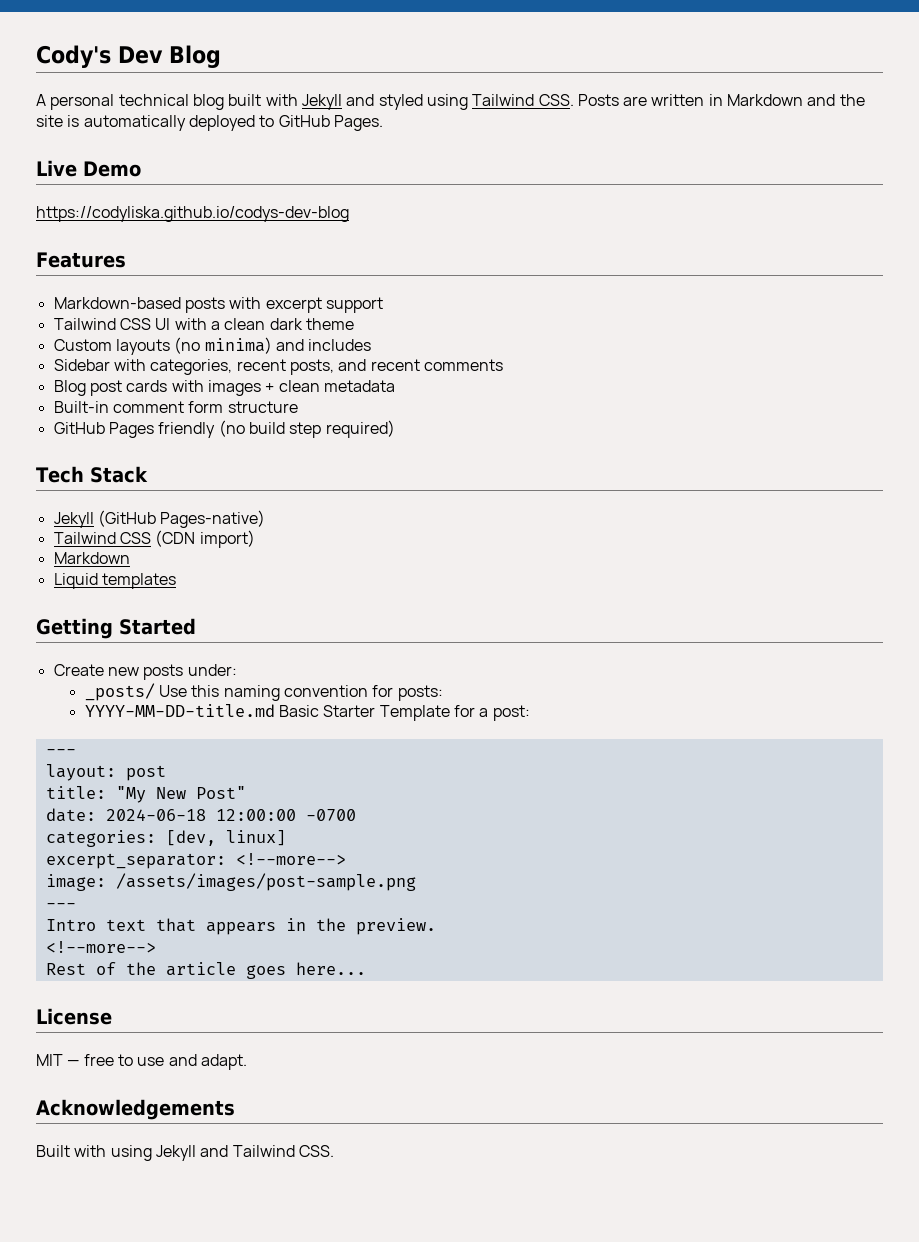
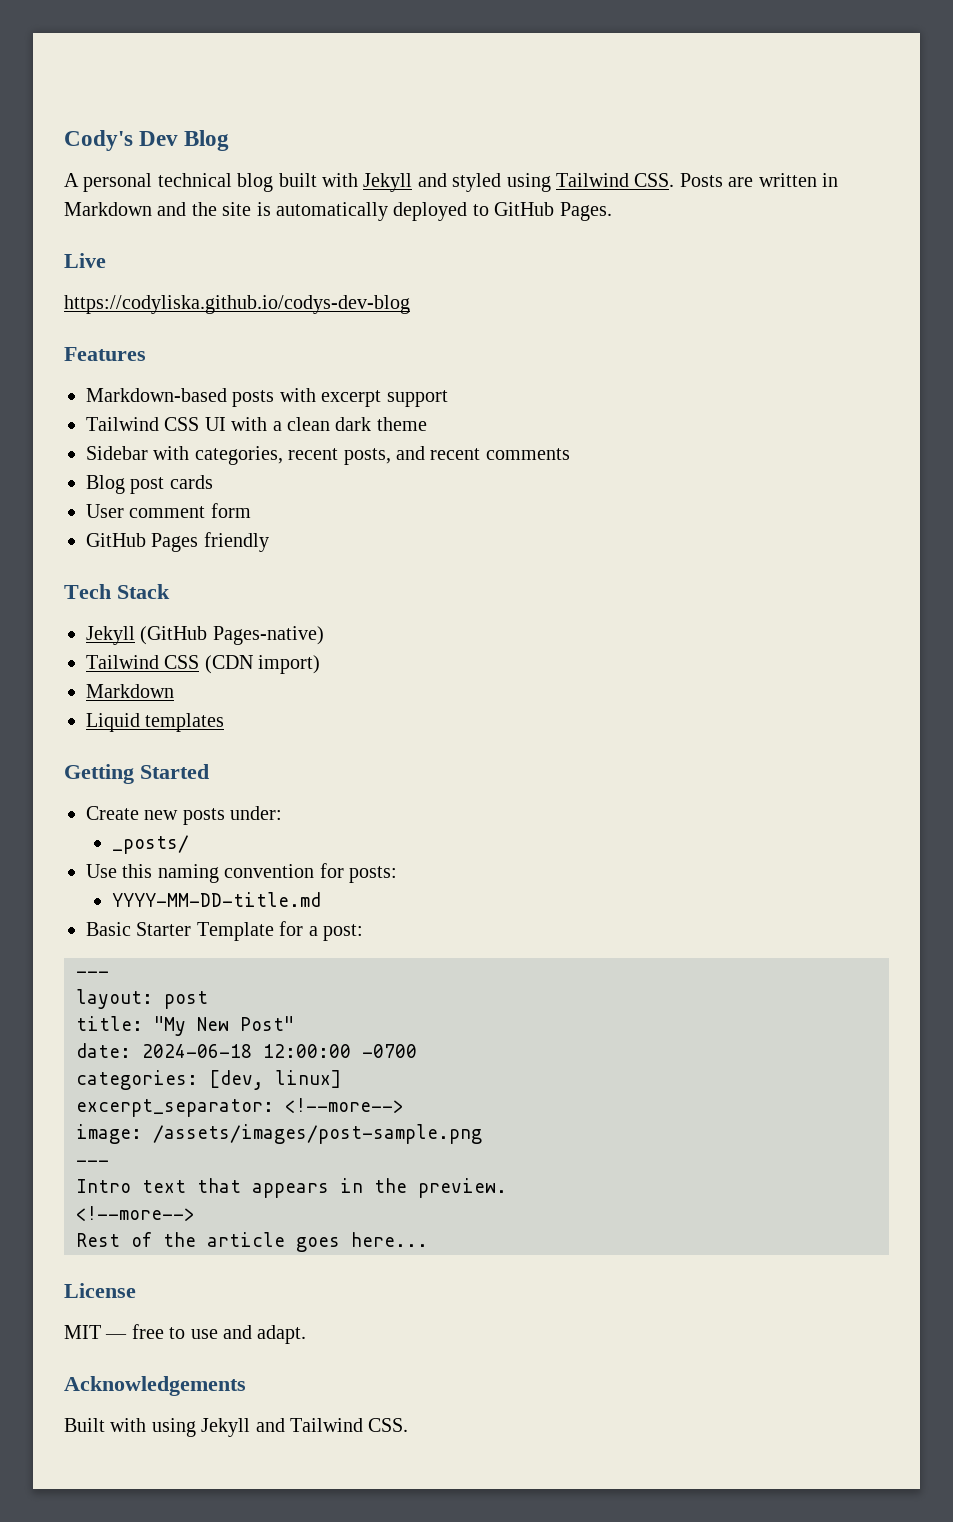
- Live Demo
+ Live
- Custom layouts (no minima) and includes
- Blog post cards with images + clean metadata
- Built-in comment form structure
+ Blog post cards
+ User comment form
- GitHub Pages friendly (no build step required)
+ GitHub Pages friendly
- _posts/ Use this naming convention for posts:
+ _posts/
+ Use this naming convention for posts:
- YYYY-MM-DD-title.md Basic Starter Template for a post:
+ YYYY-MM-DD-title.md
+ Basic Starter Template for a post:

